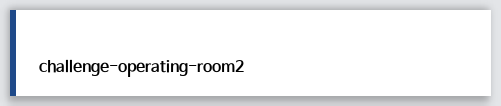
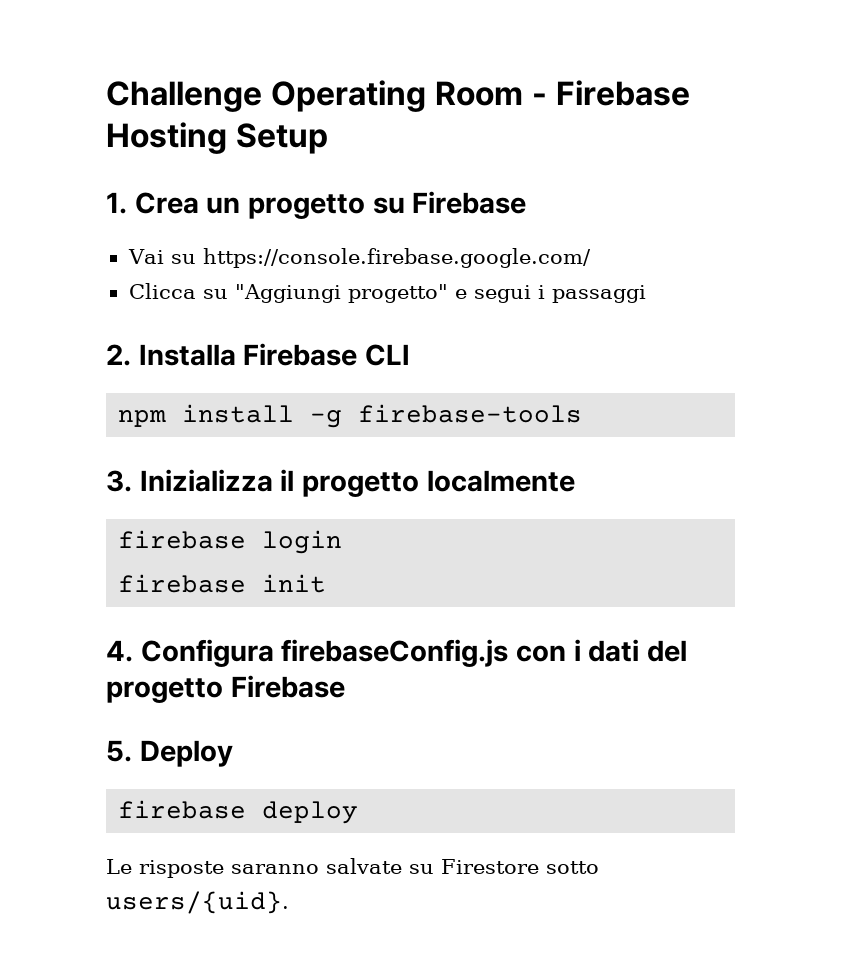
- challenge-operating-room2
+ Challenge Operating Room - Firebase Hosting Setup
+ 1. Crea un progetto su Firebase
+ Vai su https://console.firebase.google.com/
+ Clicca su "Aggiungi progetto" e segui i passaggi
+ 2. Installa Firebase CLI
+ npm install -g firebase-tools
+ 3. Inizializza il progetto localmente
+ firebase login
+ firebase init
+ 4. Configura firebaseConfig.js con i dati del progetto Firebase
+ 5. Deploy
+ firebase deploy
+ Le risposte saranno salvate su Firestore sotto users/{uid}.

